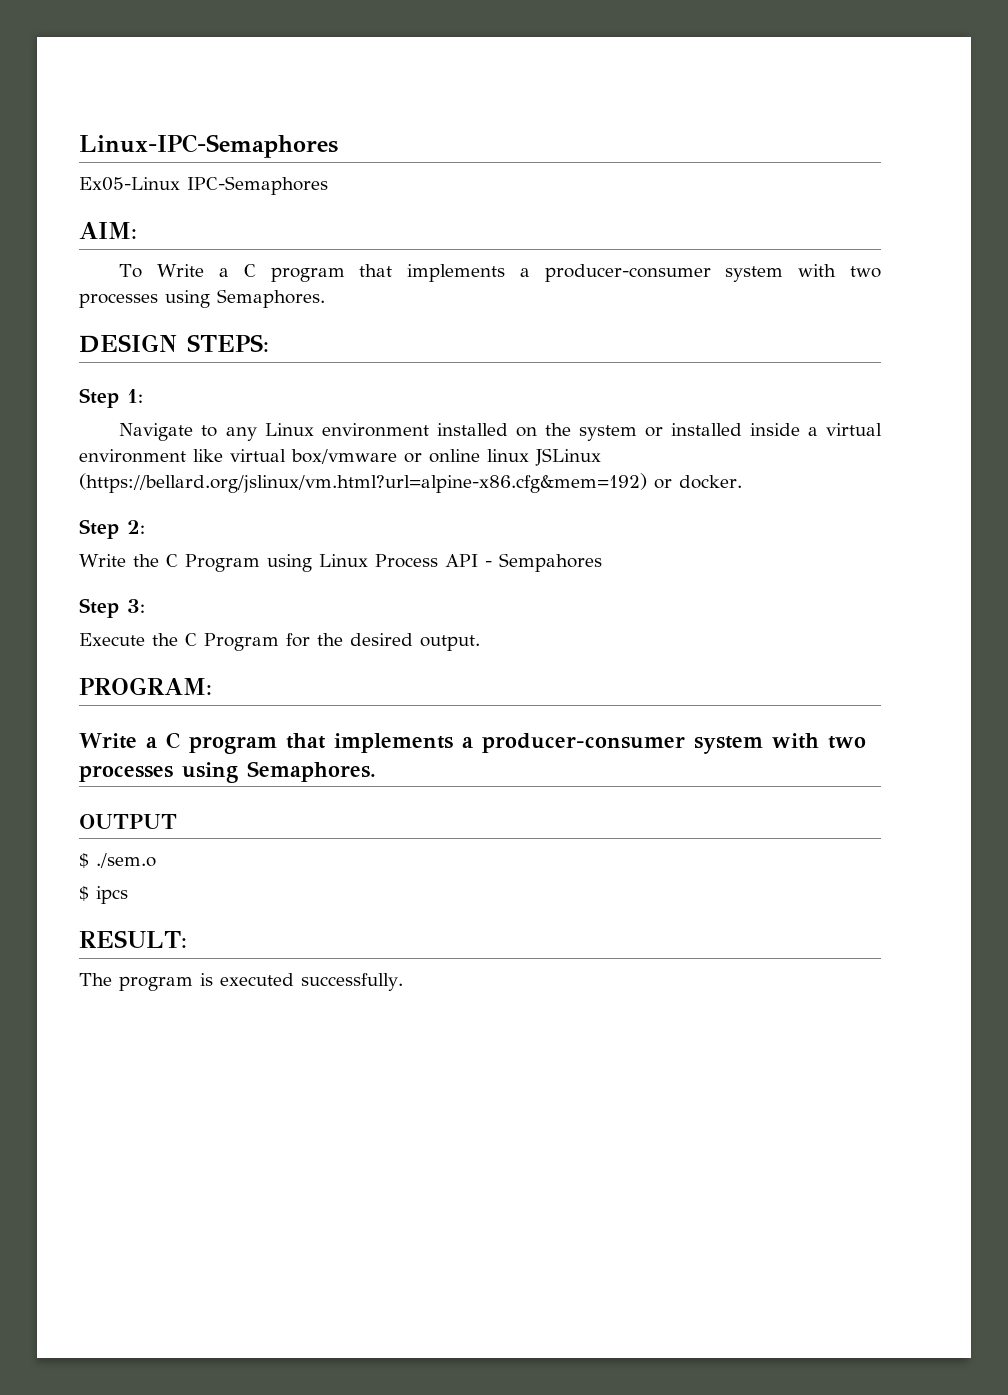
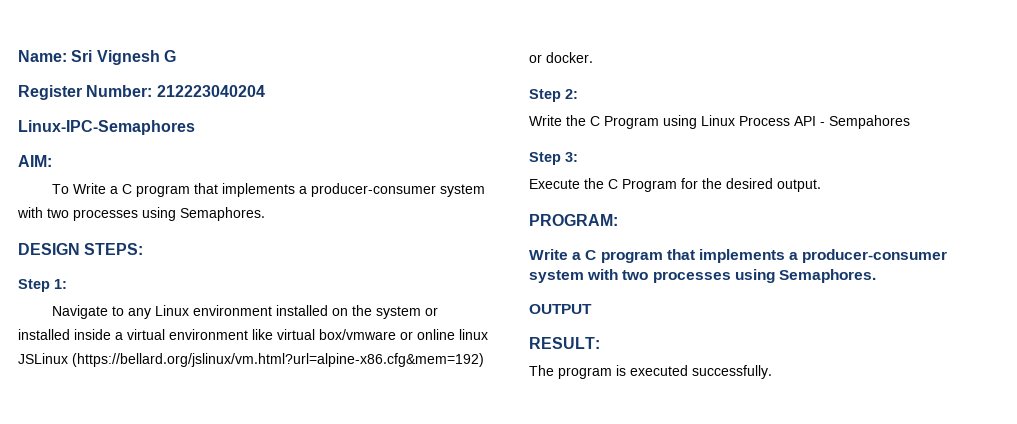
+ Name: Sri Vignesh G
+ Register Number: 212223040204
- Ex05-Linux IPC-Semaphores
- $ ./sem.o
- $ ipcs

